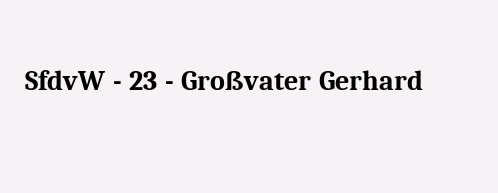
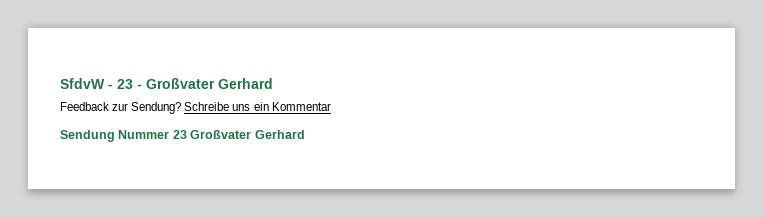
+ Feedback zur Sendung? Schreibe uns ein Kommentar
+ Sendung Nummer 23 Großvater Gerhard

